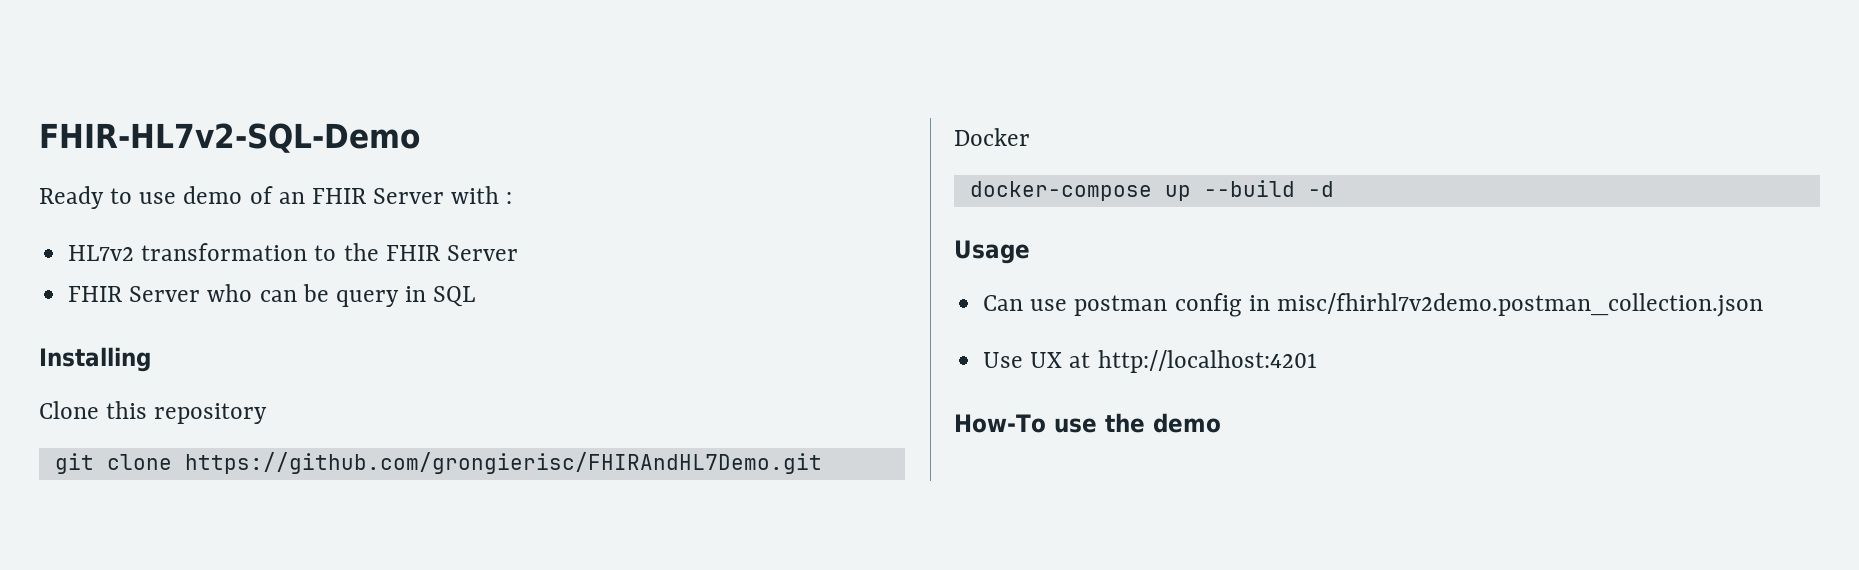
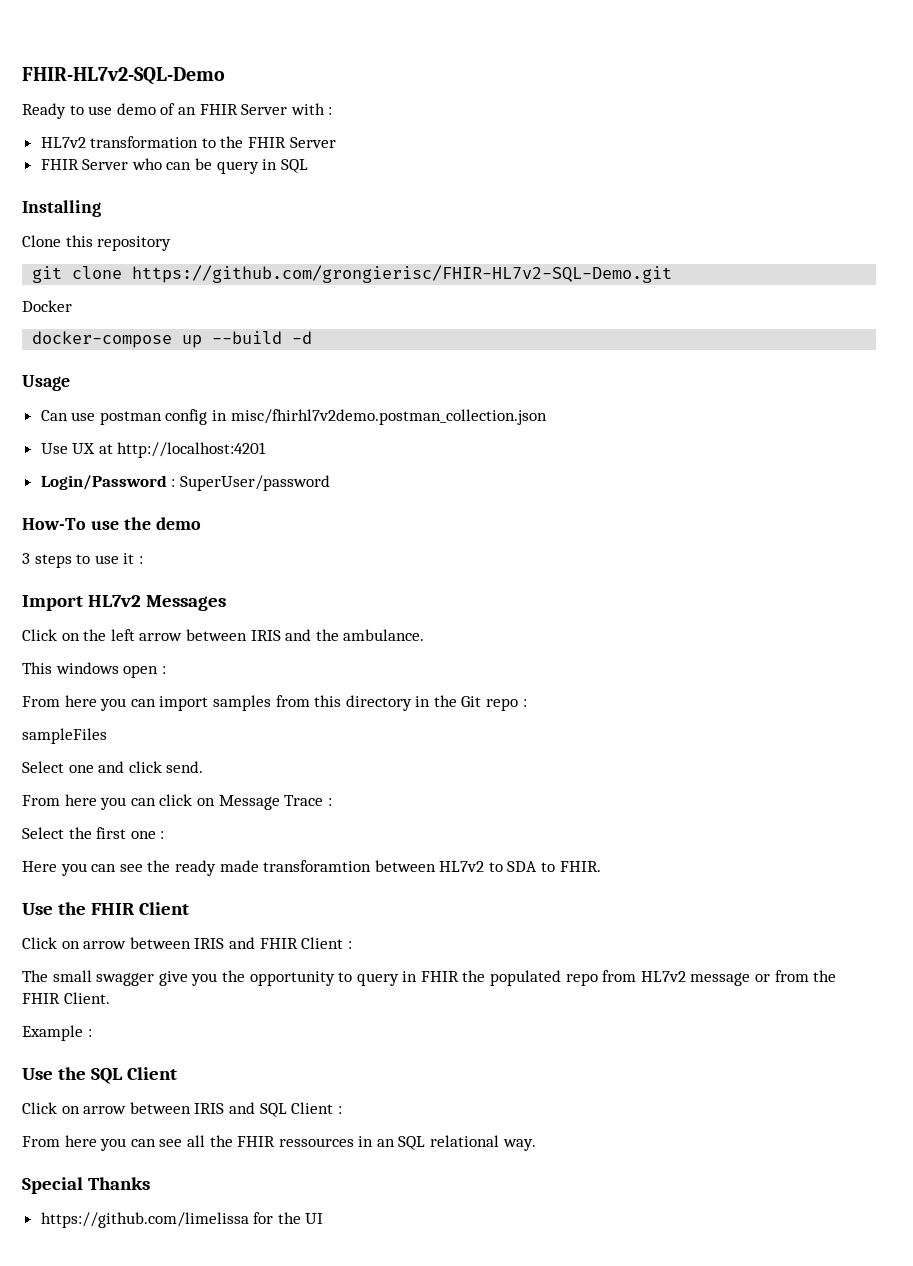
- git clone https://github.com/grongierisc/FHIRAndHL7Demo.git
+ git clone https://github.com/grongierisc/FHIR-HL7v2-SQL-Demo.git
+ Login/Password : SuperUser/password
+ 3 steps to use it :
+ Import HL7v2 Messages
+ Click on the left arrow between IRIS and the ambulance.
+ This windows open :
+ From here you can import samples from this directory in the Git repo :
+ sampleFiles
+ Select one and click send.
+ From here you can click on Message Trace :
+ Select the first one :
+ Here you can see the ready made transforamtion between HL7v2 to SDA to FHIR.
+ Use the FHIR Client
+ Click on arrow between IRIS and FHIR Client :
+ The small swagger give you the opportunity to query in FHIR the populated repo from HL7v2 message or from the FHIR Client.
+ Example :
+ Use the SQL Client
+ Click on arrow between IRIS and SQL Client :
+ From here you can see all the FHIR ressources in an SQL relational way.
+ Special Thanks
+ https://github.com/limelissa for the UI

